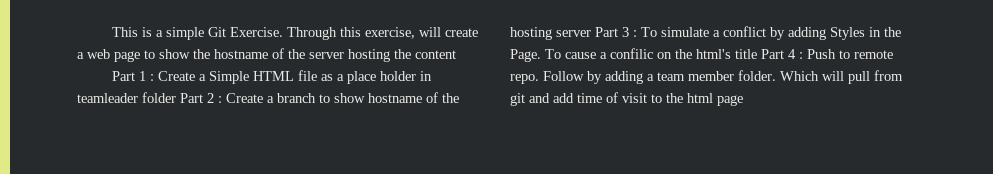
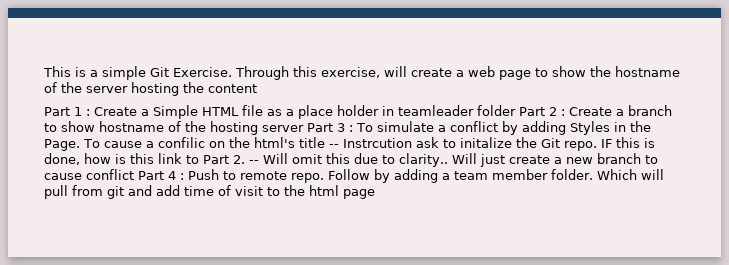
- To cause a confilic on the html's title Part 4 : Push to remote repo.
+ To cause a confilic on the html's title -- Instrcution ask to initalize the Git repo. IF this is done, how is this link to Part 2. -- Will omit this due to clarity.. Will just create a new branch to cause conflict Part 4 : Push to remote repo.

